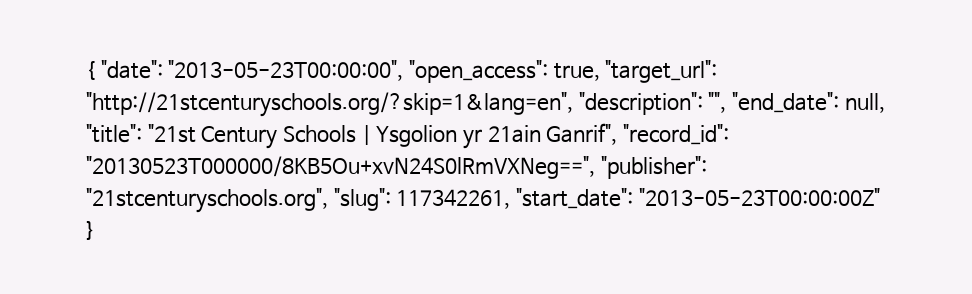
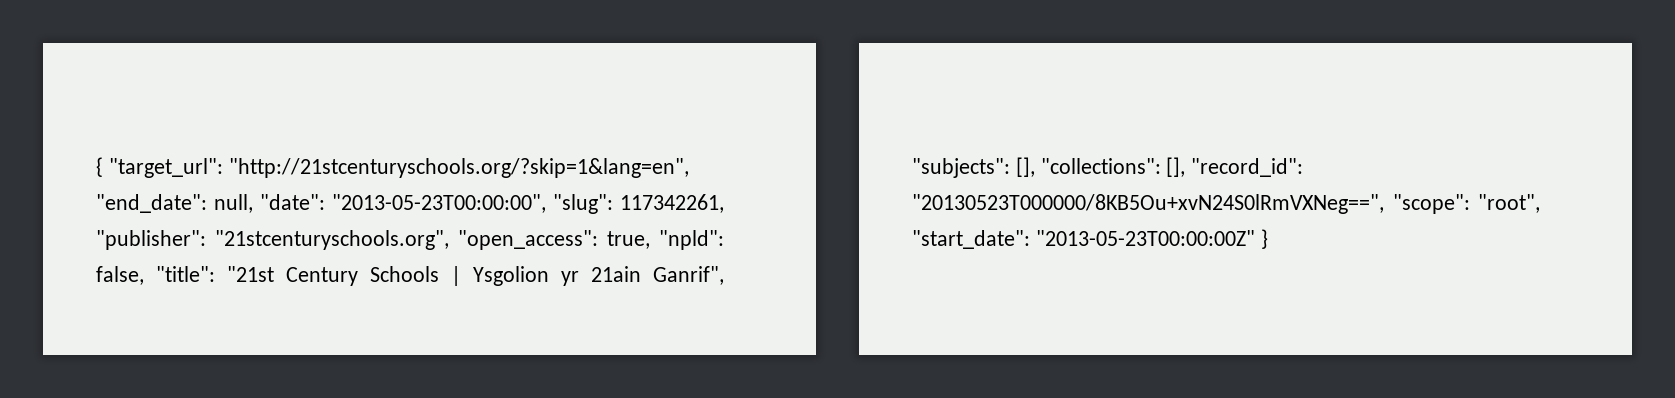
- { "date": "2013-05-23T00:00:00", "open_access": true, "target_url": "http://21stcenturyschools.org/?skip=1&lang=en", "description": "", "end_date": null, "title": "21st Century Schools | Ysgolion yr 21ain Ganrif", "record_id": "20130523T000000/8KB5Ou+xvN24S0lRmVXNeg==", "publisher": "21stcenturyschools.org", "slug": 117342261, "start_date": "2013-05-23T00:00:00Z" }
+ { "target_url": "http://21stcenturyschools.org/?skip=1&lang=en", "end_date": null, "date": "2013-05-23T00:00:00", "slug": 117342261, "publisher": "21stcenturyschools.org", "open_access": true, "npld": false, "title": "21st Century Schools | Ysgolion yr 21ain Ganrif", "subjects": [], "collections": [], "record_id": "20130523T000000/8KB5Ou+xvN24S0lRmVXNeg==", "scope": "root", "start_date": "2013-05-23T00:00:00Z" }

